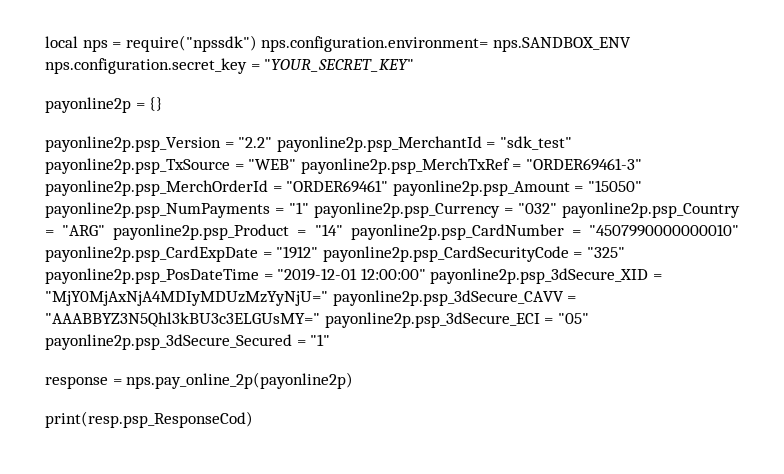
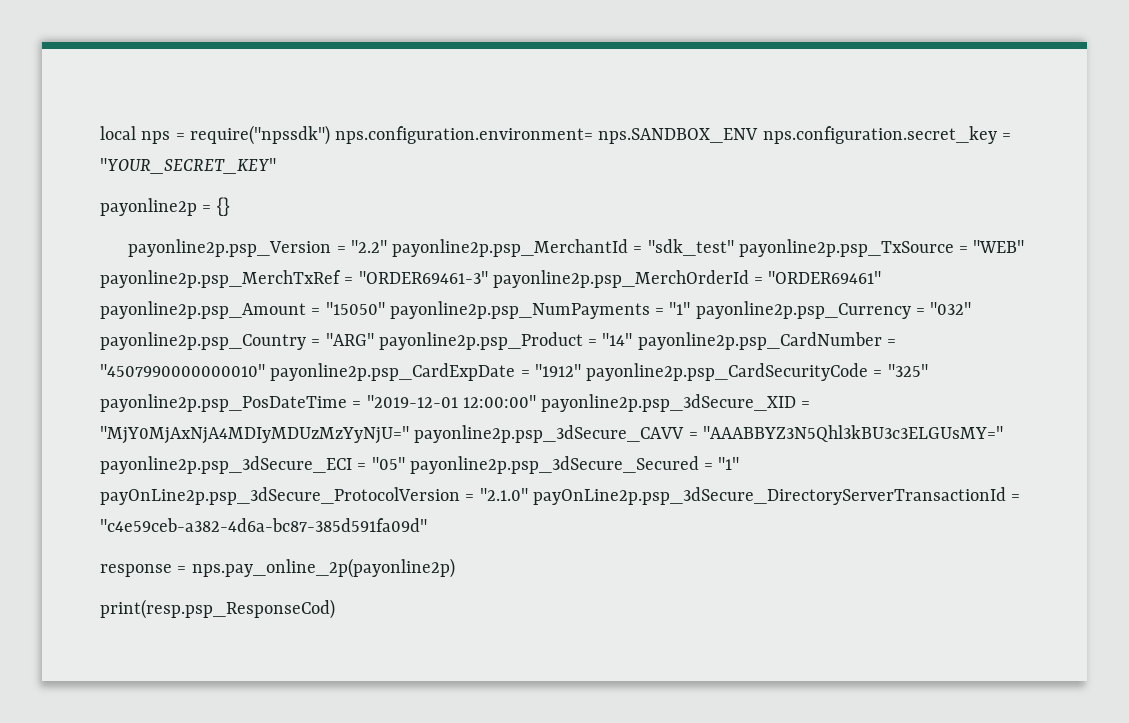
- payonline2p.psp_Version = "2.2" payonline2p.psp_MerchantId = "sdk_test" payonline2p.psp_TxSource = "WEB" payonline2p.psp_MerchTxRef = "ORDER69461-3" payonline2p.psp_MerchOrderId = "ORDER69461" payonline2p.psp_Amount = "15050" payonline2p.psp_NumPayments = "1" payonline2p.psp_Currency = "032" payonline2p.psp_Country = "ARG" payonline2p.psp_Product = "14" payonline2p.psp_CardNumber = "4507990000000010" payonline2p.psp_CardExpDate = "1912" payonline2p.psp_CardSecurityCode = "325" payonline2p.psp_PosDateTime = "2019-12-01 12:00:00" payonline2p.psp_3dSecure_XID = "MjY0MjAxNjA4MDIyMDUzMzYyNjU=" payonline2p.psp_3dSecure_CAVV = "AAABBYZ3N5Qhl3kBU3c3ELGUsMY=" payonline2p.psp_3dSecure_ECI = "05" payonline2p.psp_3dSecure_Secured = "1"
+ payonline2p.psp_Version = "2.2" payonline2p.psp_MerchantId = "sdk_test" payonline2p.psp_TxSource = "WEB" payonline2p.psp_MerchTxRef = "ORDER69461-3" payonline2p.psp_MerchOrderId = "ORDER69461" payonline2p.psp_Amount = "15050" payonline2p.psp_NumPayments = "1" payonline2p.psp_Currency = "032" payonline2p.psp_Country = "ARG" payonline2p.psp_Product = "14" payonline2p.psp_CardNumber = "4507990000000010" payonline2p.psp_CardExpDate = "1912" payonline2p.psp_CardSecurityCode = "325" payonline2p.psp_PosDateTime = "2019-12-01 12:00:00" payonline2p.psp_3dSecure_XID = "MjY0MjAxNjA4MDIyMDUzMzYyNjU=" payonline2p.psp_3dSecure_CAVV = "AAABBYZ3N5Qhl3kBU3c3ELGUsMY=" payonline2p.psp_3dSecure_ECI = "05" payonline2p.psp_3dSecure_Secured = "1" payOnLine2p.psp_3dSecure_ProtocolVersion = "2.1.0" payOnLine2p.psp_3dSecure_DirectoryServerTransactionId = "c4e59ceb-a382-4d6a-bc87-385d591fa09d"

